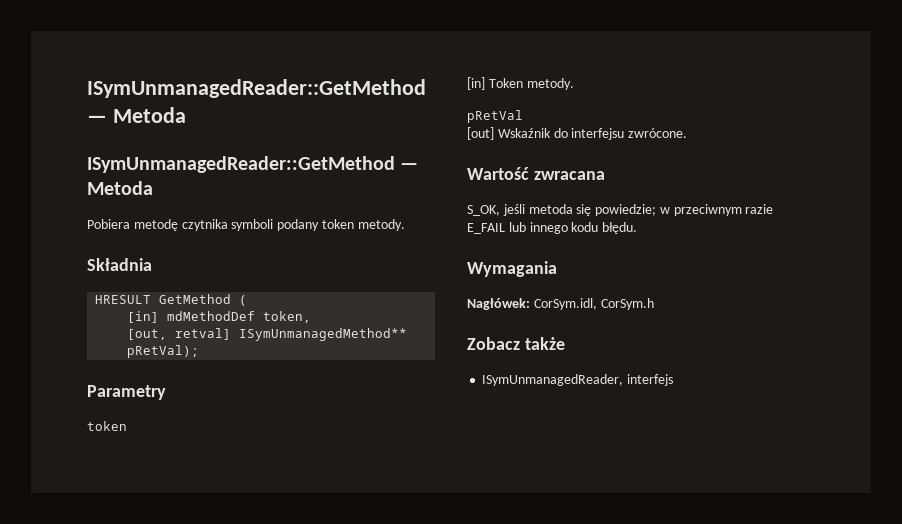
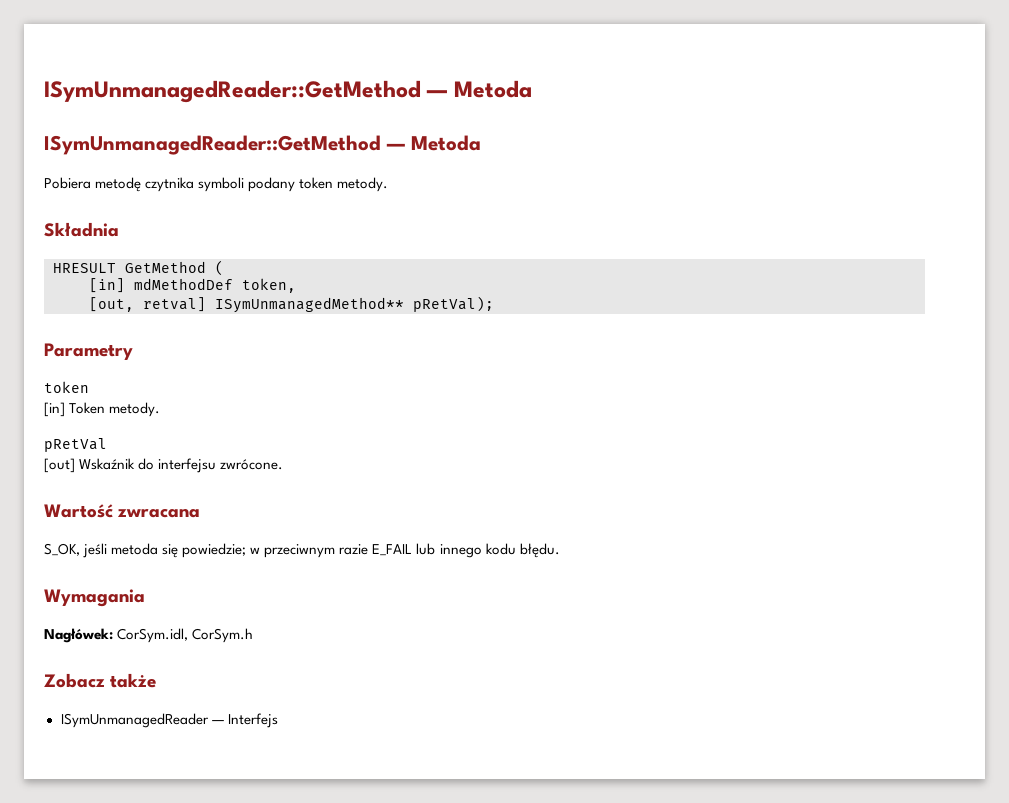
- ISymUnmanagedReader, interfejs
+ ISymUnmanagedReader — Interfejs

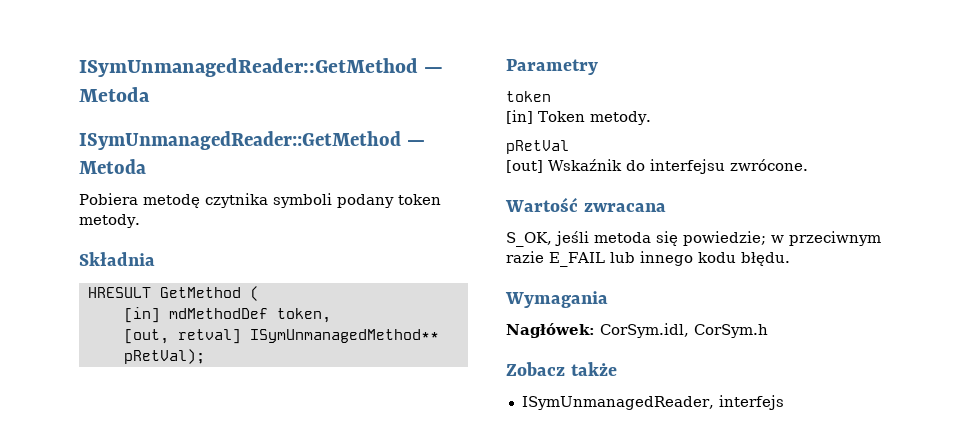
- ISymUnmanagedReader — Interfejs
+ ISymUnmanagedReader, interfejs

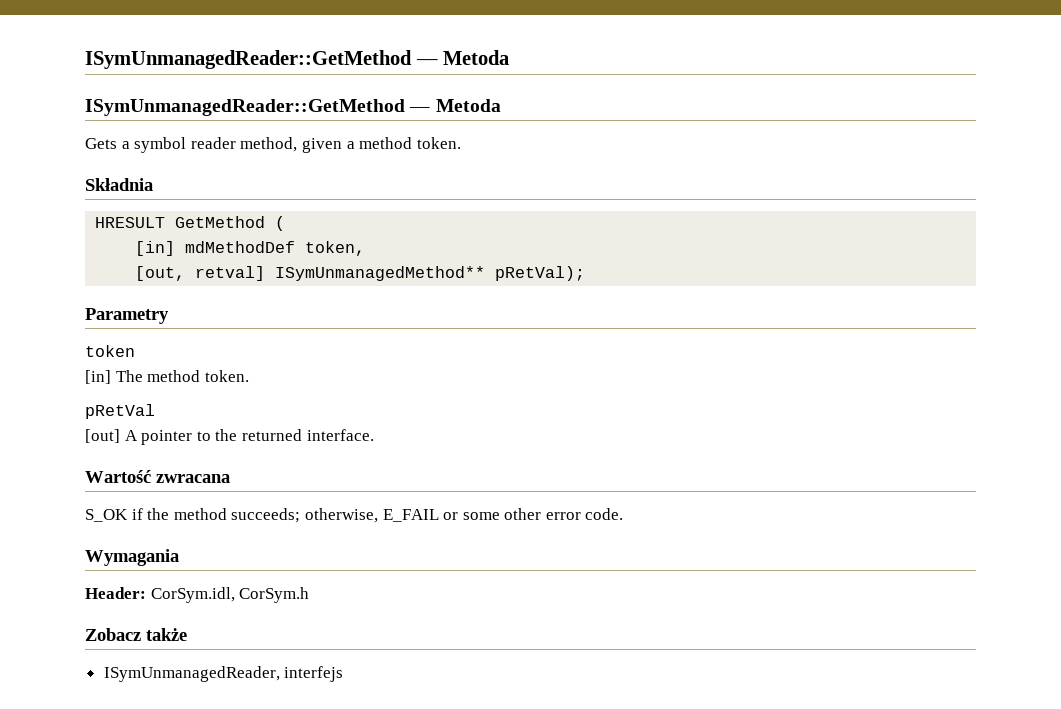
- Pobiera metodę czytnika symboli podany token metody.
+ Gets a symbol reader method, given a method token.
- [in] Token metody.
+ [in] The method token.
- [out] Wskaźnik do interfejsu zwrócone.
+ [out] A pointer to the returned interface.
  Wartość zwracana
- S_OK, jeśli metoda się powiedzie; w przeciwnym razie E_FAIL lub innego kodu błędu.
+ S_OK if the method succeeds; otherwise, E_FAIL or some other error code.
- Nagłówek: CorSym.idl, CorSym.h
+ Header: CorSym.idl, CorSym.h

